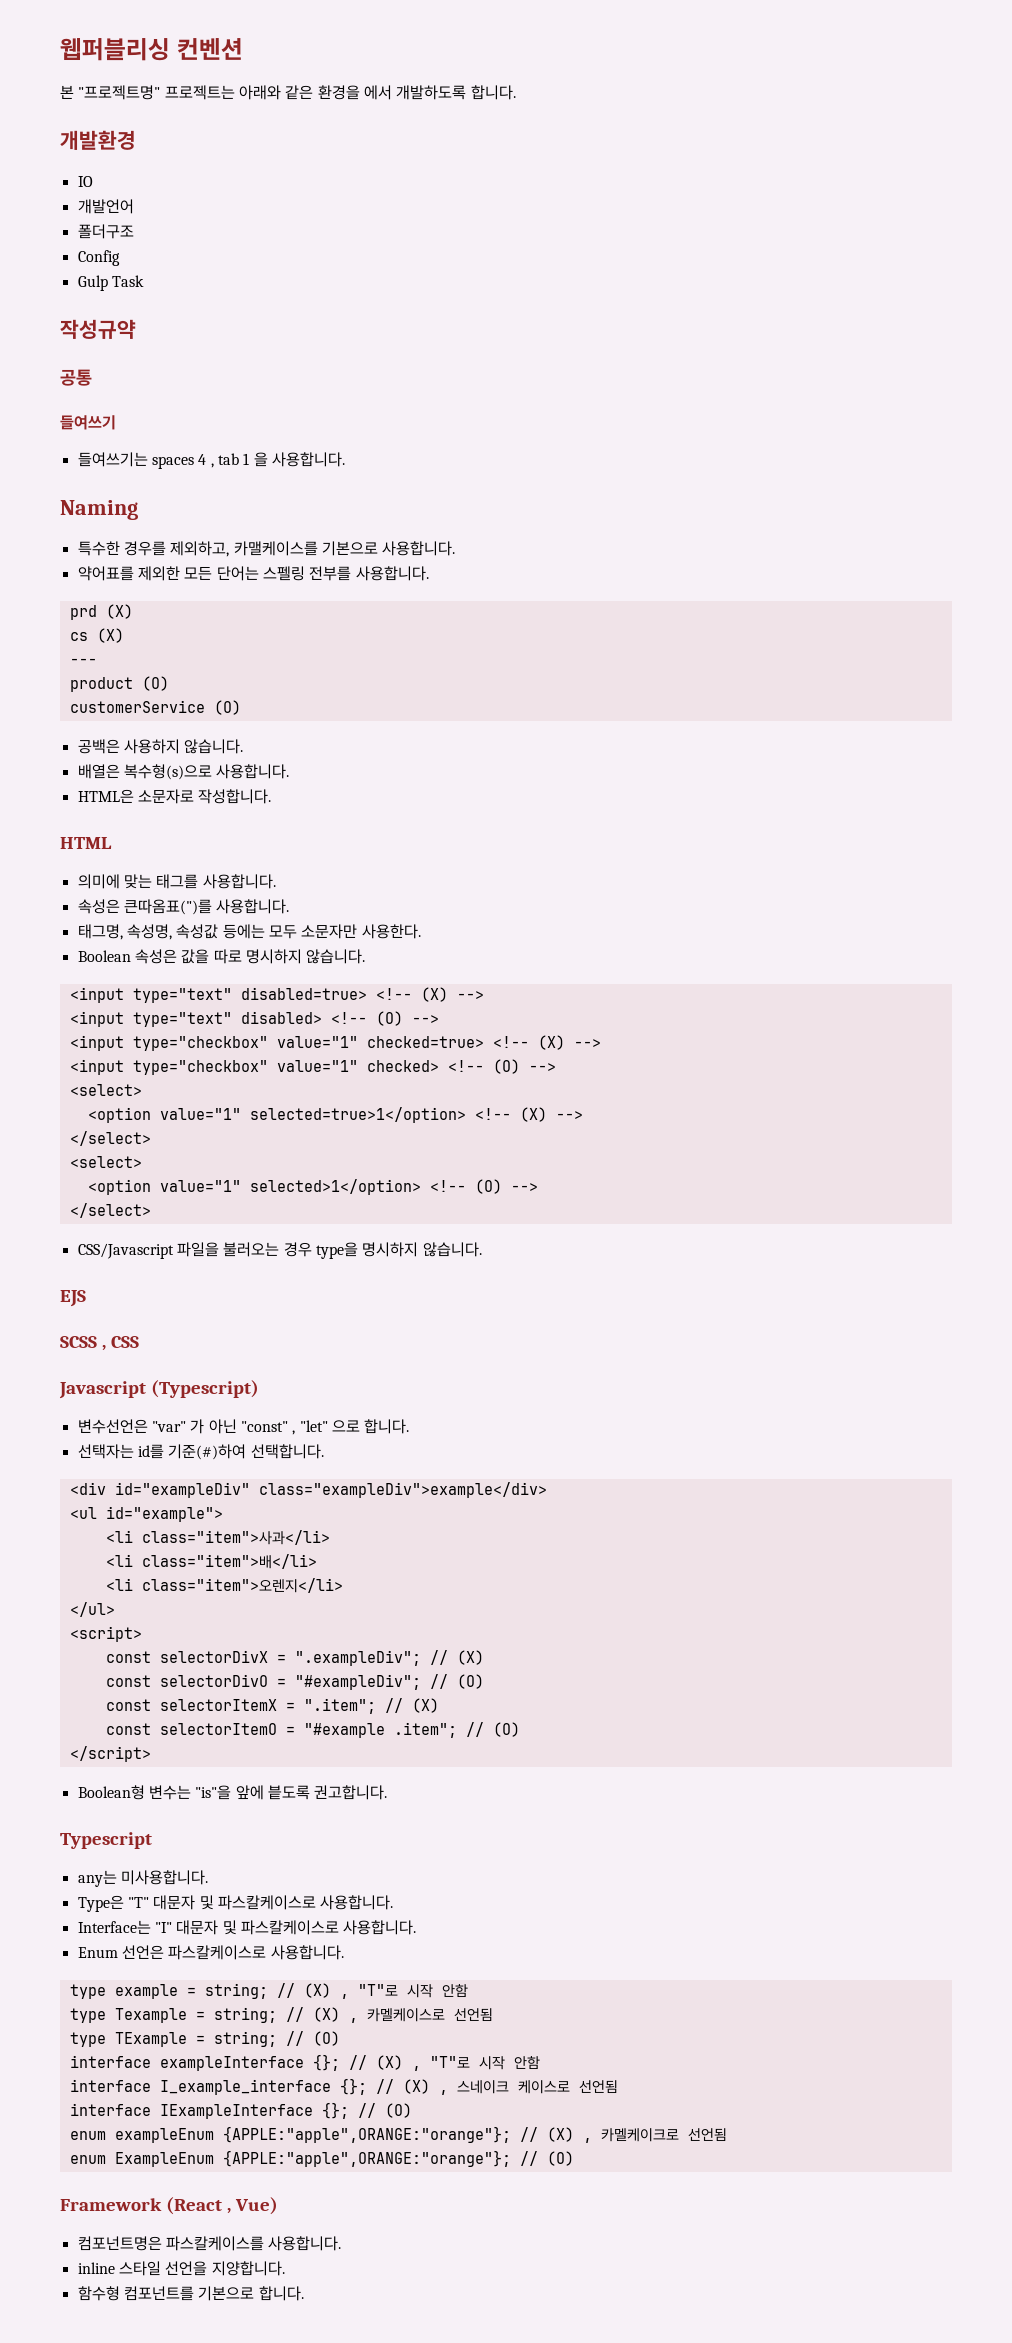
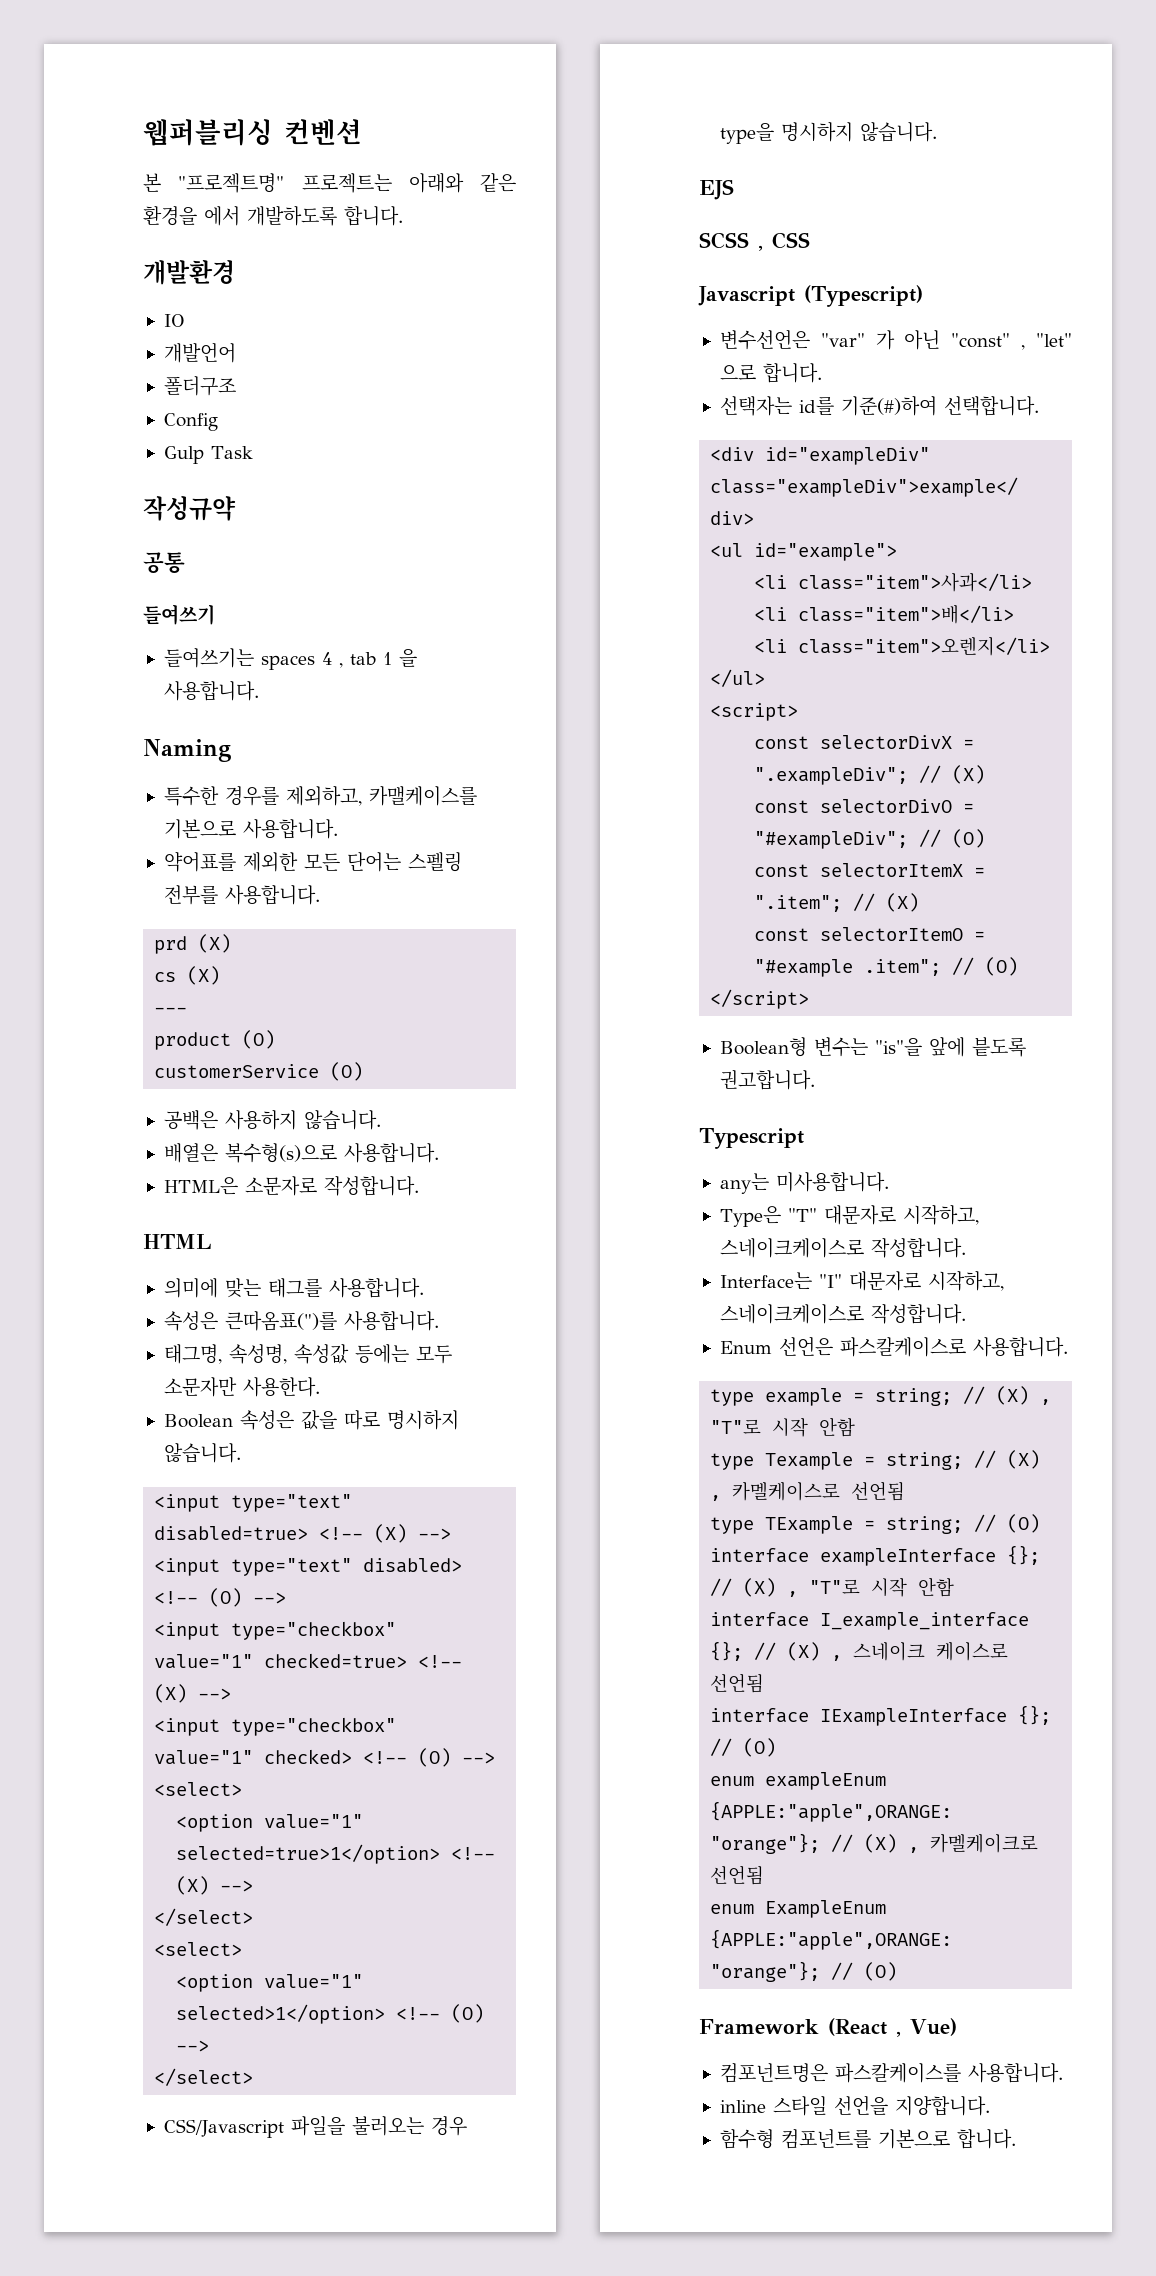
- Type은 "T" 대문자 및 파스칼케이스로 사용합니다.
- Interface는 "I" 대문자 및 파스칼케이스로 사용합니다.
+ Type은 "T" 대문자로 시작하고, 스네이크케이스로 작성합니다.
+ Interface는 "I" 대문자로 시작하고, 스네이크케이스로 작성합니다.

